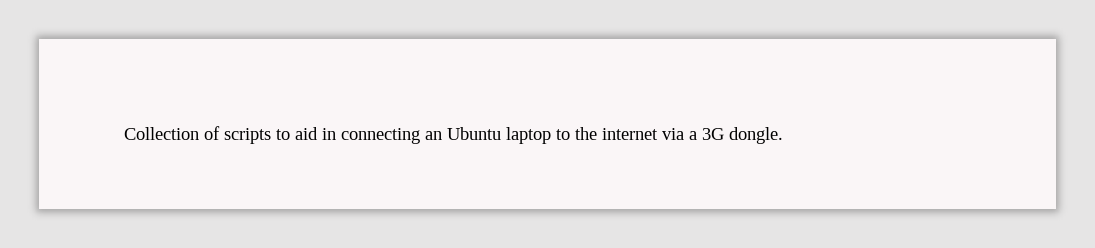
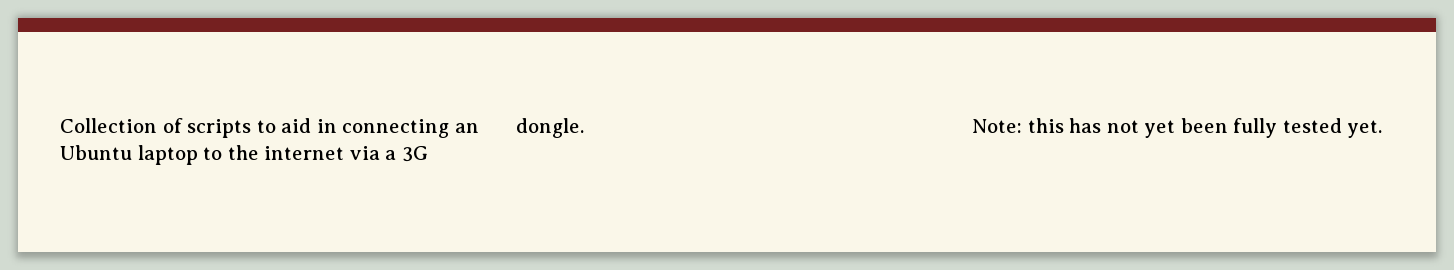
+ Note: this has not yet been fully tested yet.

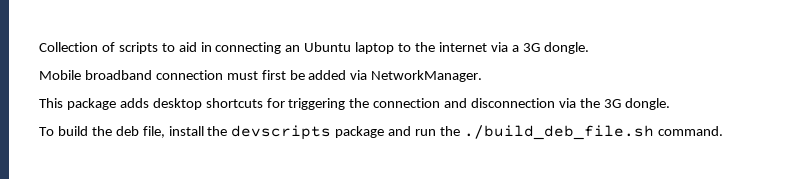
- Note: this has not yet been fully tested yet.
+ Mobile broadband connection must first be added via NetworkManager.
+ This package adds desktop shortcuts for triggering the connection and disconnection via the 3G dongle.
+ To build the deb file, install the devscripts package and run the ./build_deb_file.sh command.

